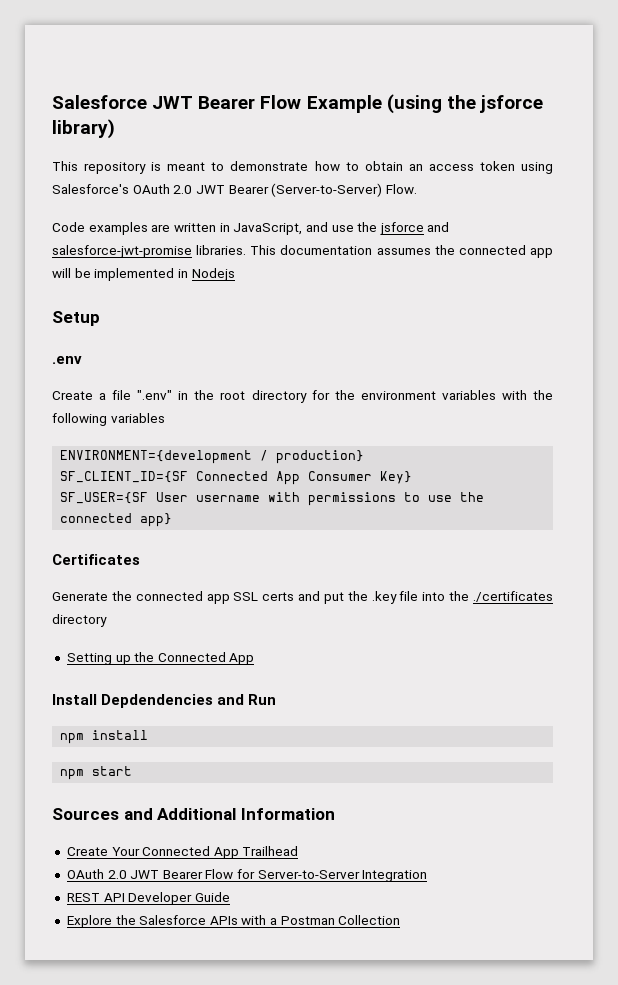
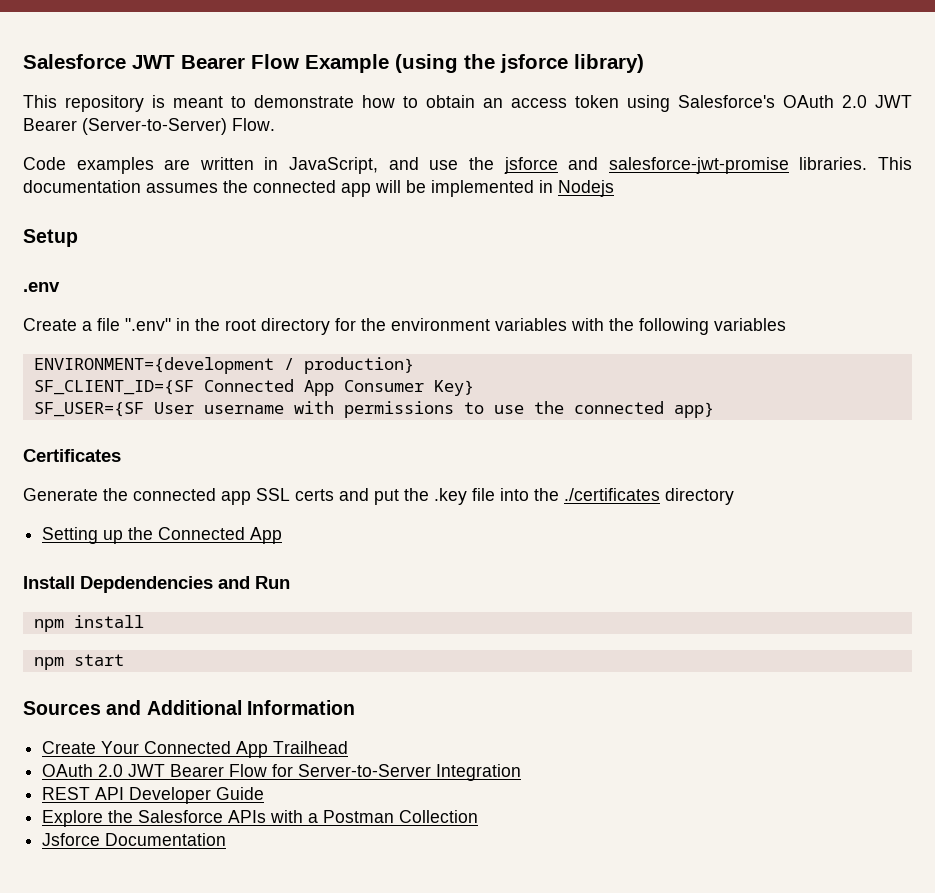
+ Jsforce Documentation

